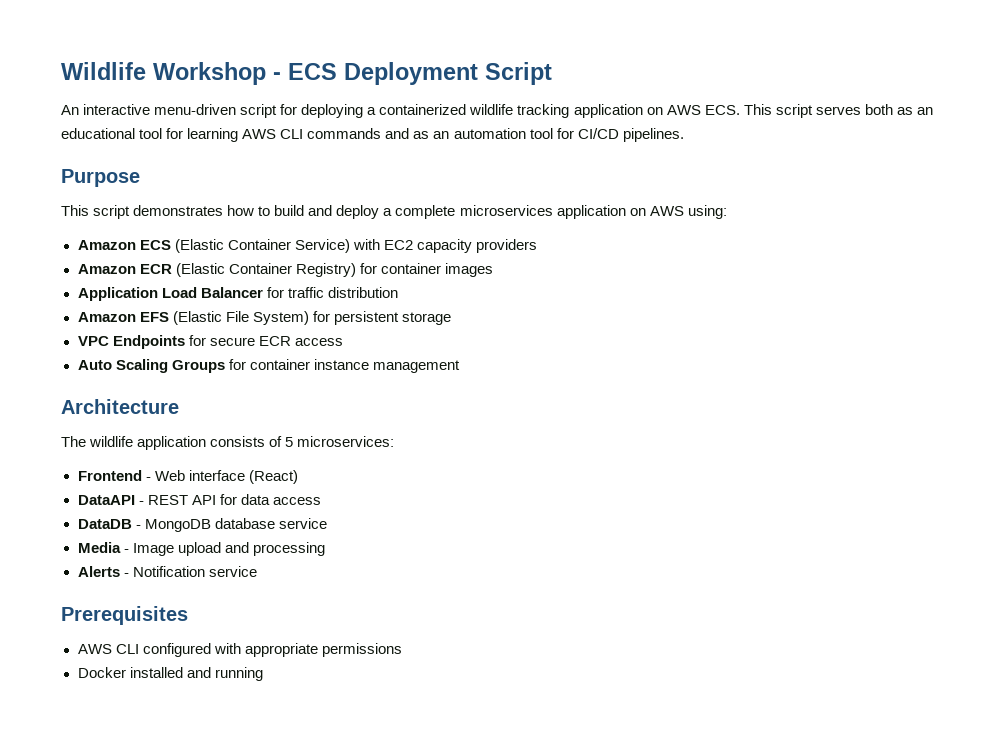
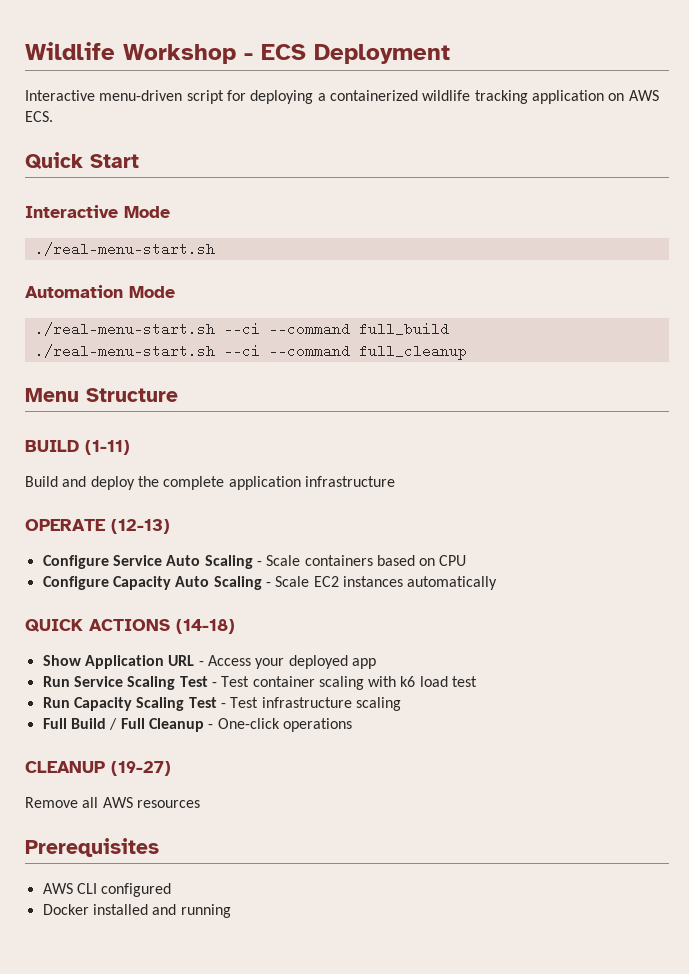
- Wildlife Workshop - ECS Deployment Script
- An interactive menu-driven script for deploying a containerized wildlife tracking application on AWS ECS. This script serves both as an educational tool for learning AWS CLI commands and as an automation tool for CI/CD pipelines.
- Purpose
- This script demonstrates how to build and deploy a complete microservices application on AWS using:
- Amazon ECS (Elastic Container Service) with EC2 capacity providers
- Amazon ECR (Elastic Container Registry) for container images
- Application Load Balancer for traffic distribution
- Amazon EFS (Elastic File System) for persistent storage
- VPC Endpoints for secure ECR access
- Auto Scaling Groups for container instance management
- Architecture
- The wildlife application consists of 5 microservices:
- Frontend - Web interface (React)
- DataAPI - REST API for data access
- DataDB - MongoDB database service
- Media - Image upload and processing
- Alerts - Notification service
+ Wildlife Workshop - ECS Deployment
+ Interactive menu-driven script for deploying a containerized wildlife tracking application on AWS ECS.
+ Quick Start
+ Interactive Mode
+ ./real-menu-start.sh
+ Automation Mode
+ ./real-menu-start.sh --ci --command full_build
+ ./real-menu-start.sh --ci --command full_cleanup
+ Menu Structure
+ BUILD (1-11)
+ Build and deploy the complete application infrastructure
+ OPERATE (12-13)
+ Configure Service Auto Scaling - Scale containers based on CPU
+ Configure Capacity Auto Scaling - Scale EC2 instances automatically
+ QUICK ACTIONS (14-18)
+ Show Application URL - Access your deployed app
+ Run Service Scaling Test - Test container scaling with k6 load test
+ Run Capacity Scaling Test - Test infrastructure scaling
+ Full Build / Full Cleanup - One-click operations
+ CLEANUP (19-27)
+ Remove all AWS resources
- AWS CLI configured with appropriate permissions
+ AWS CLI configured

